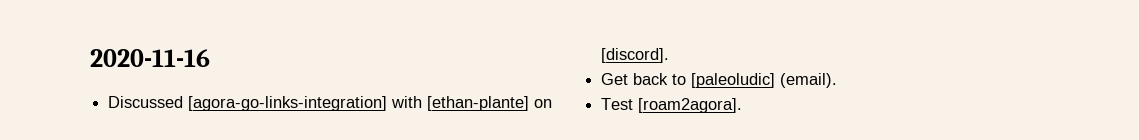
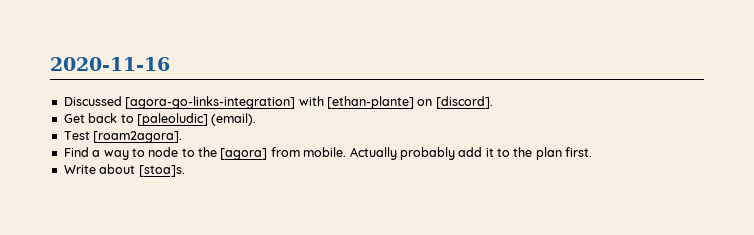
+ Find a way to node to the [agora] from mobile. Actually probably add it to the plan first.
+ Write about [stoa]s.

